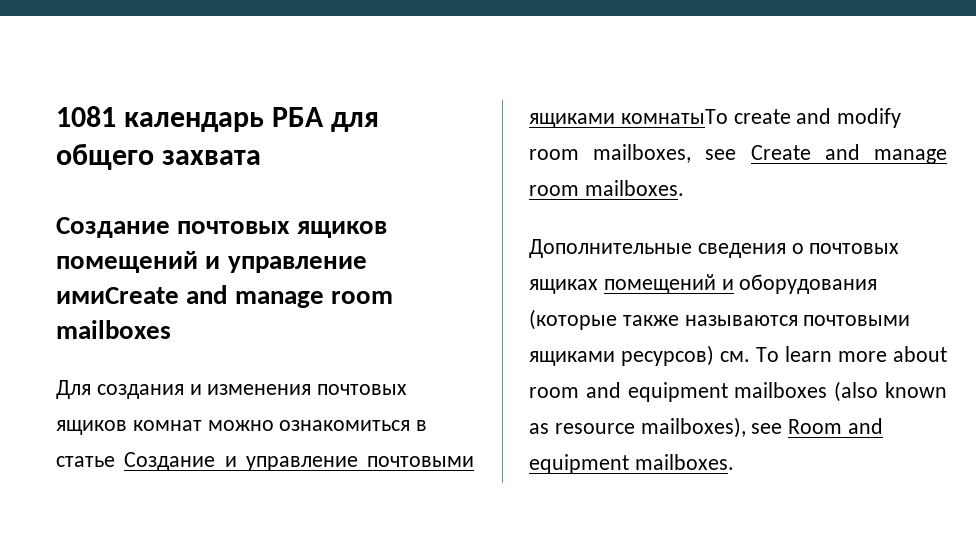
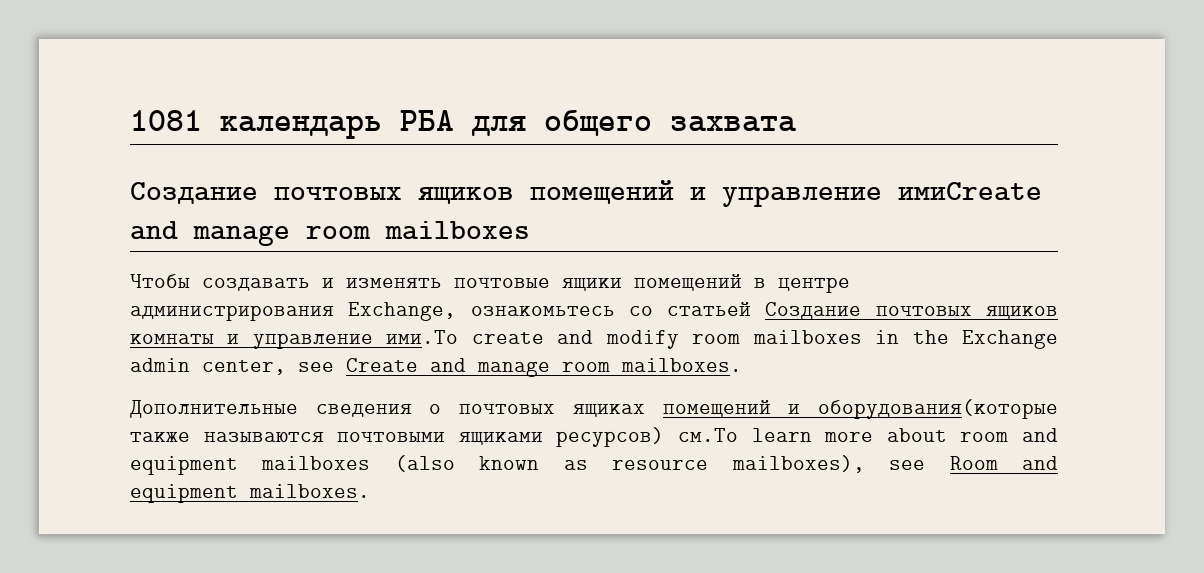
- Для создания и изменения почтовых ящиков комнат можно ознакомиться в статье Создание и управление почтовыми ящиками комнатыTo create and modify room mailboxes, see Create and manage room mailboxes.
+ Чтобы создавать и изменять почтовые ящики помещений в центре администрирования Exchange, ознакомьтесь со статьей Создание почтовых ящиков комнаты и управление ими.To create and modify room mailboxes in the Exchange admin center, see Create and manage room mailboxes.
- Дополнительные сведения о почтовых ящиках помещений и оборудования (которые также называются почтовыми ящиками ресурсов) см. To learn more about room and equipment mailboxes (also known as resource mailboxes), see Room and equipment mailboxes.
+ Дополнительные сведения о почтовых ящиках помещений и оборудования(которые также называются почтовыми ящиками ресурсов) см.To learn more about room and equipment mailboxes (also known as resource mailboxes), see Room and equipment mailboxes.

